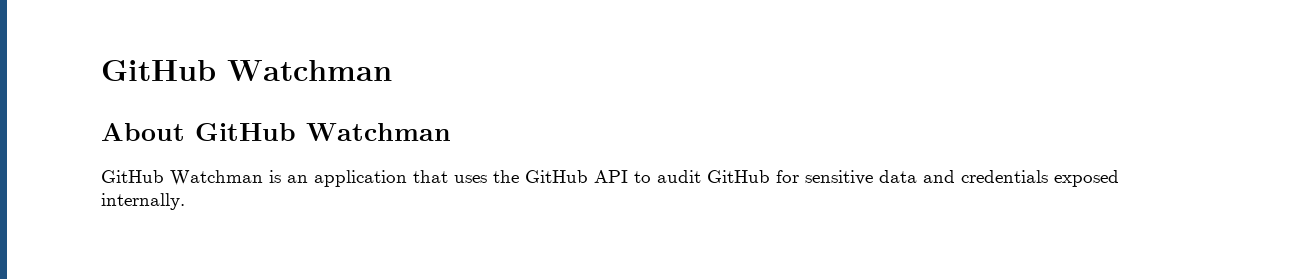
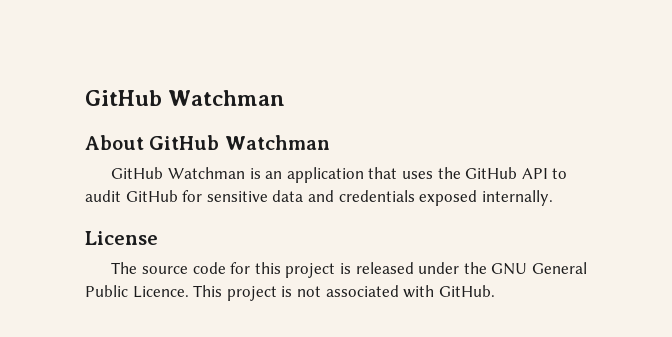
+ License
+ The source code for this project is released under the GNU General Public Licence. This project is not associated with GitHub.

